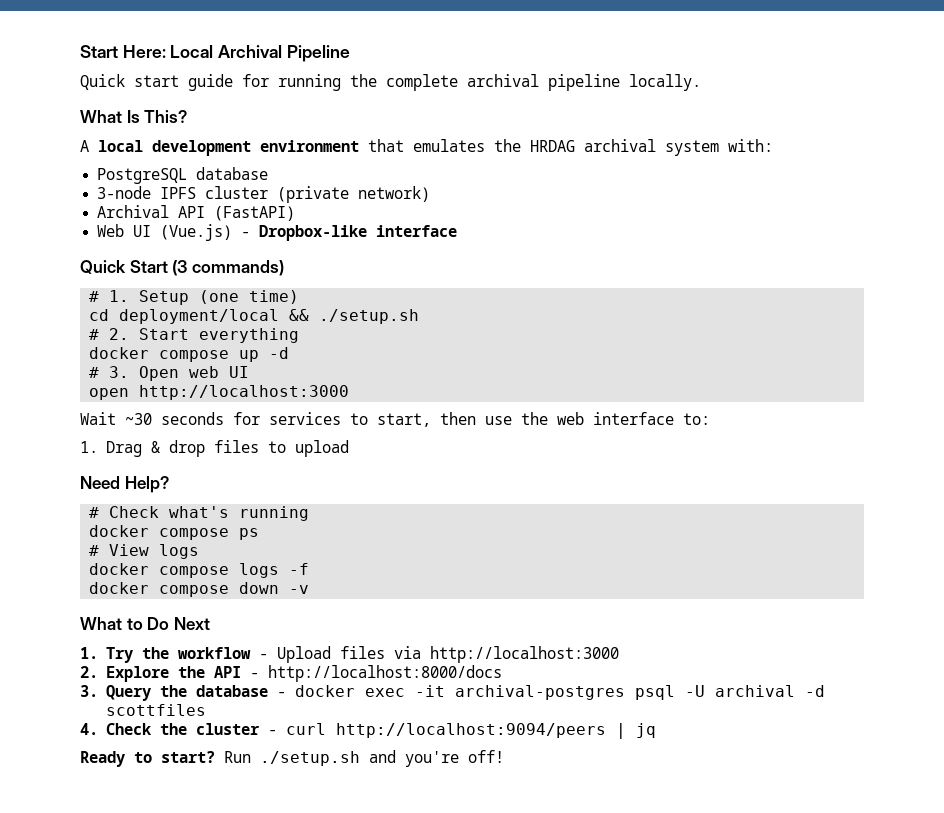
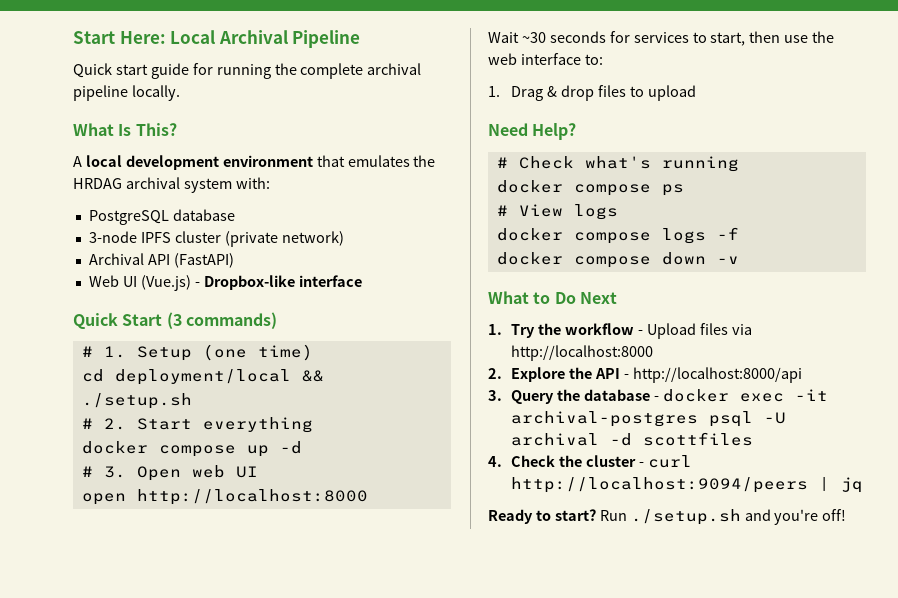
- open http://localhost:3000
+ open http://localhost:8000
- 1. Try the workflow - Upload files via http://localhost:3000
+ 1. Try the workflow - Upload files via http://localhost:8000
- 2. Explore the API - http://localhost:8000/docs
+ 2. Explore the API - http://localhost:8000/api

